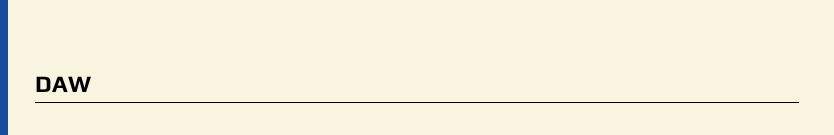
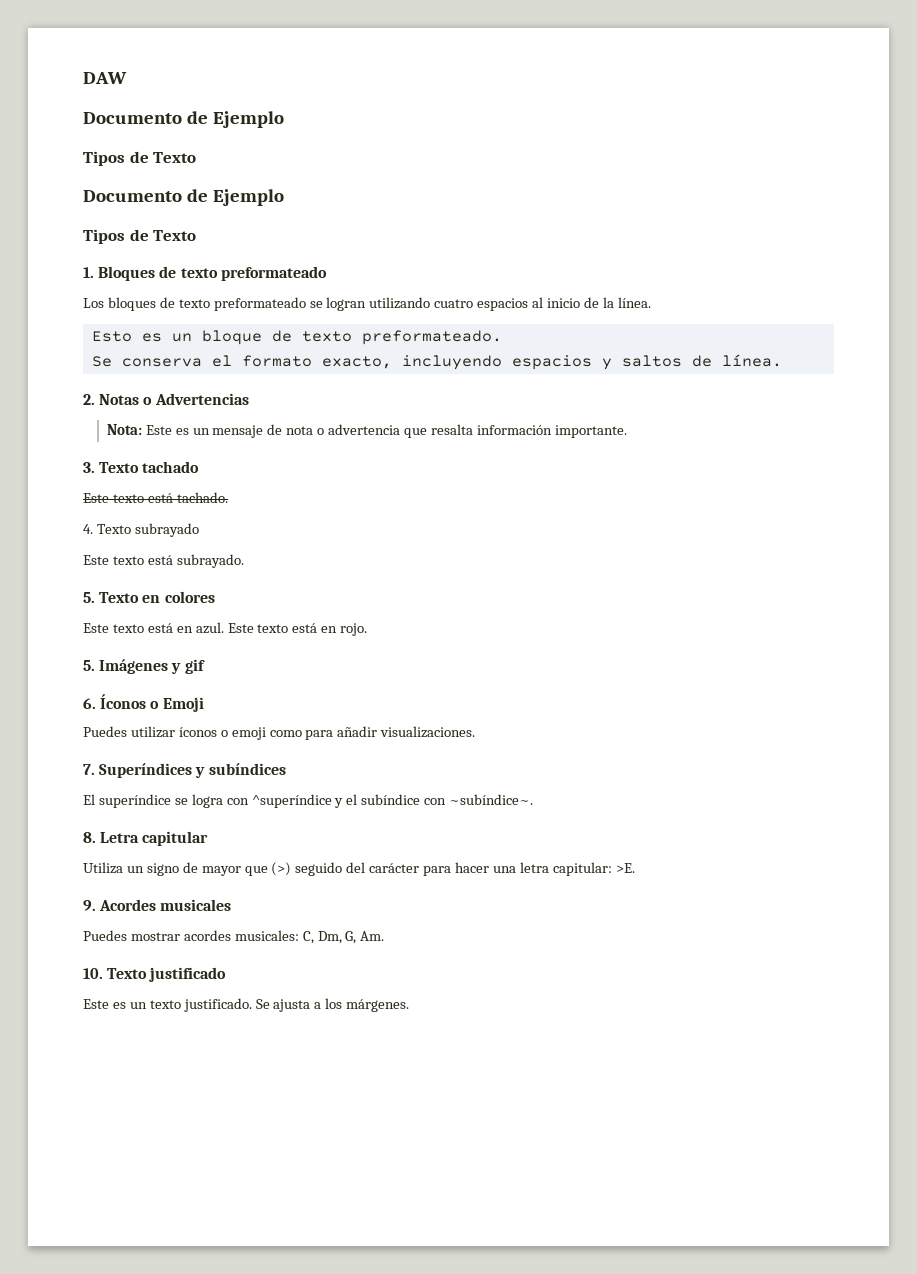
  DAW
+ Documento de Ejemplo
+ Tipos de Texto
+ Documento de Ejemplo
+ Tipos de Texto
+ 1. Bloques de texto preformateado
+ Los bloques de texto preformateado se logran utilizando cuatro espacios al inicio de la línea.
+ Esto es un bloque de texto preformateado.
+ Se conserva el formato exacto, incluyendo espacios y saltos de línea.
+ 2. Notas o Advertencias
+ Nota: Este es un mensaje de nota o advertencia que resalta información importante.
+ 3. Texto tachado
+ Este texto está tachado.
+ 4. Texto subrayado
+ Este texto está subrayado.
+ 5. Texto en colores
+ Este texto está en azul. Este texto está en rojo.
+ 5. Imágenes y gif
+ 6. Íconos o Emoji
+ Puedes utilizar íconos o emoji como para añadir visualizaciones.
+ 7. Superíndices y subíndices
+ El superíndice se logra con ^superíndice y el subíndice con ~subíndice~.
+ 8. Letra capitular
+ Utiliza un signo de mayor que (>) seguido del carácter para hacer una letra capitular: >E.
+ 9. Acordes musicales
+ Puedes mostrar acordes musicales: C, Dm, G, Am.
+ 10. Texto justificado
+ Este es un texto justificado. Se ajusta a los márgenes.

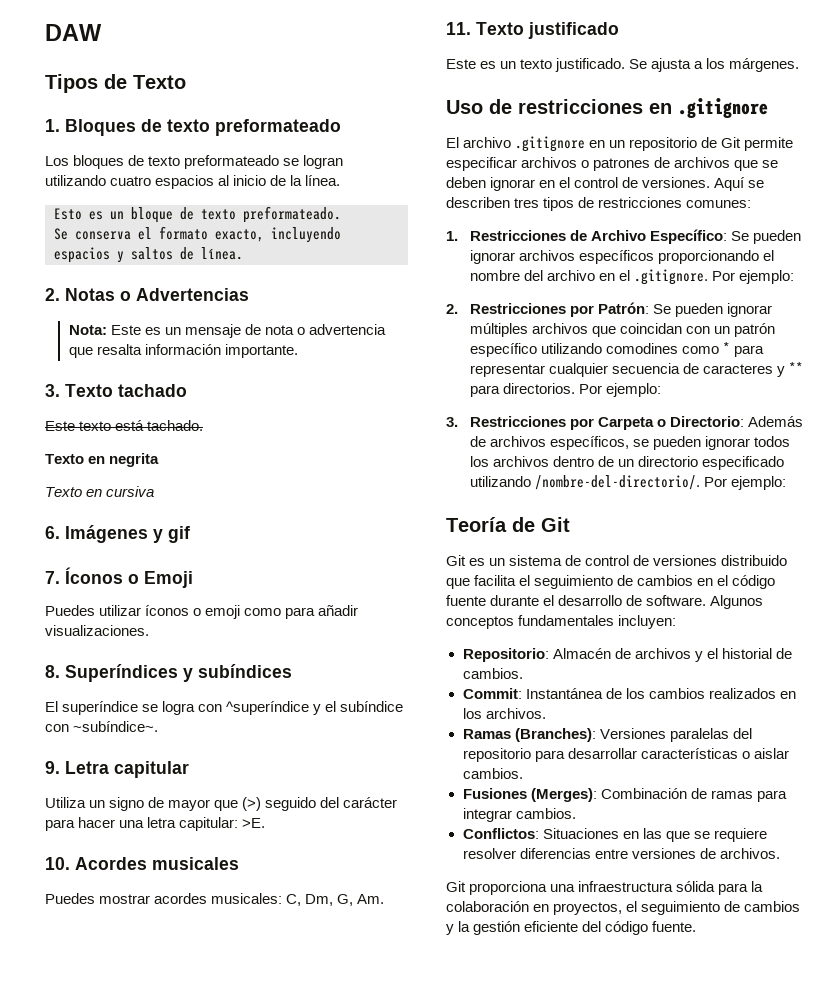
  DAW
- Documento de Ejemplo
- Tipos de Texto
- Documento de Ejemplo
- 4. Texto subrayado
- Este texto está subrayado.
- 5. Texto en colores
- Este texto está en azul. Este texto está en rojo.
- 5. Imágenes y gif
+ Texto en negrita
+ Texto en cursiva
+ 6. Imágenes y gif
- 6. Íconos o Emoji
+ 7. Íconos o Emoji
- 7. Superíndices y subíndices
+ 8. Superíndices y subíndices
- 8. Letra capitular
+ 9. Letra capitular
- 9. Acordes musicales
+ 10. Acordes musicales
- 10. Texto justificado
+ 11. Texto justificado
+ Uso de restricciones en .gitignore
+ El archivo .gitignore en un repositorio de Git permite especificar archivos o patrones de archivos que se deben ignorar en el control de versiones. Aquí se describen tres tipos de restricciones comunes:
+ 1. Restricciones de Archivo Específico: Se pueden ignorar archivos específicos proporcionando el nombre del archivo en el .gitignore. Por ejemplo:
+ 2. Restricciones por Patrón: Se pueden ignorar múltiples archivos que coincidan con un patrón específico utilizando comodines como * para representar cualquier secuencia de caracteres y ** para directorios. Por ejemplo:
+ 3. Restricciones por Carpeta o Directorio: Además de archivos específicos, se pueden ignorar todos los archivos dentro de un directorio especificado utilizando /nombre-del-directorio/. Por ejemplo:
+ Teoría de Git
+ Git es un sistema de control de versiones distribuido que facilita el seguimiento de cambios en el código fuente durante el desarrollo de software. Algunos conceptos fundamentales incluyen:
+ Repositorio: Almacén de archivos y el historial de cambios.
+ Commit: Instantánea de los cambios realizados en los archivos.
+ Ramas (Branches): Versiones paralelas del repositorio para desarrollar características o aislar cambios.
+ Fusiones (Merges): Combinación de ramas para integrar cambios.
+ Conflictos: Situaciones en las que se requiere resolver diferencias entre versiones de archivos.
+ Git proporciona una infraestructura sólida para la colaboración en proyectos, el seguimiento de cambios y la gestión eficiente del código fuente.

